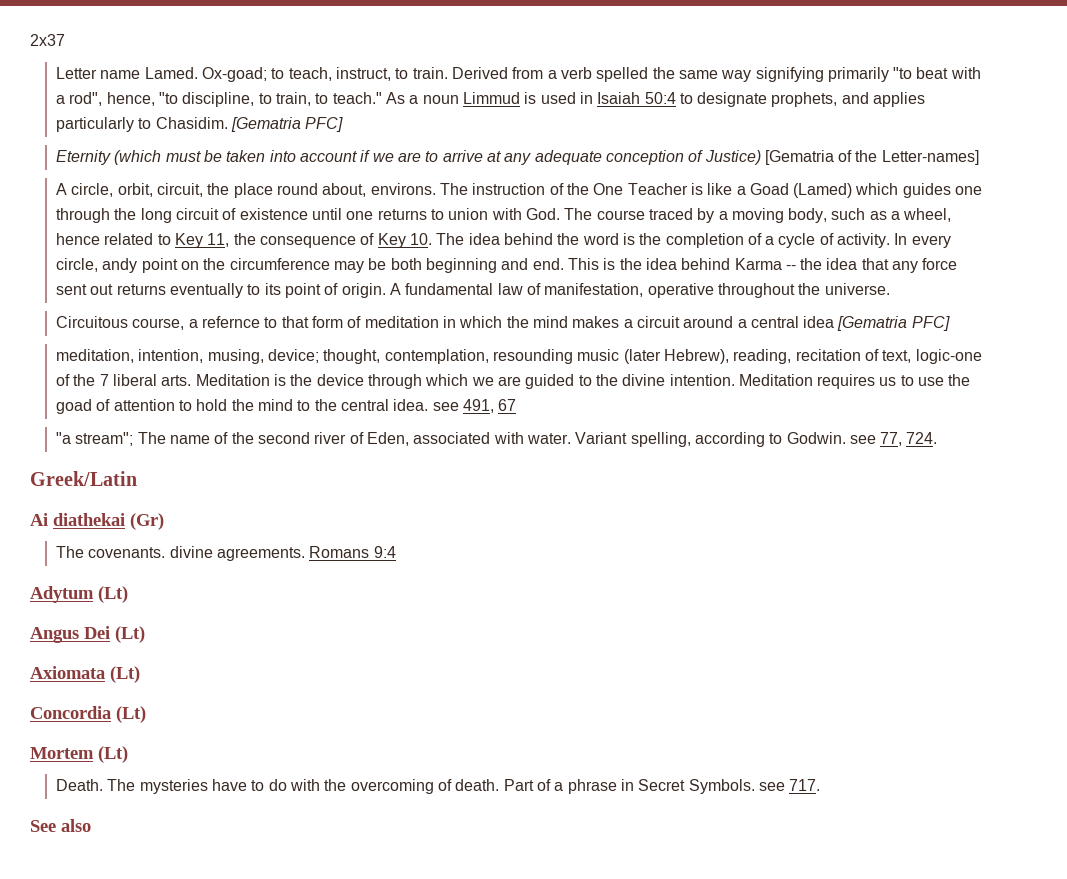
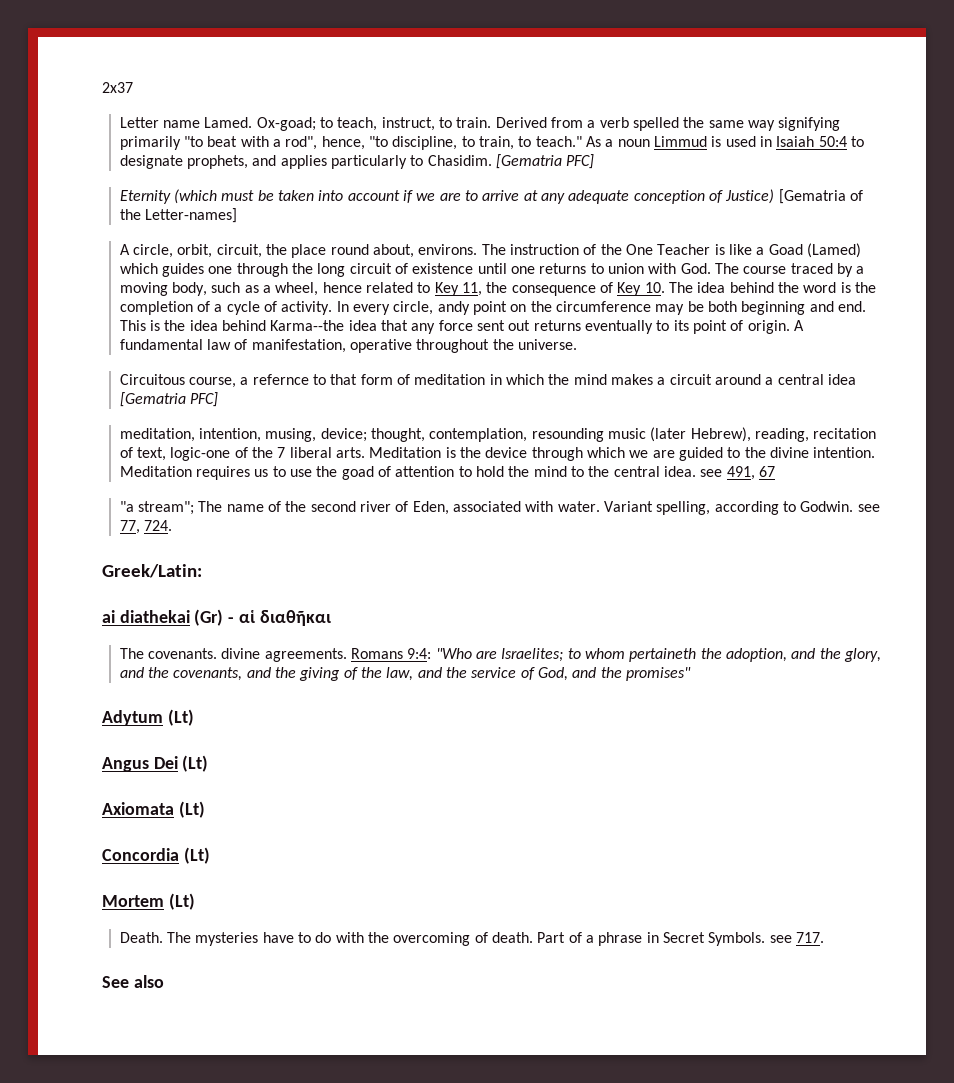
- This is the idea behind Karma -- the idea that any force sent out returns eventually to its point of origin.
+ This is the idea behind Karma--the idea that any force sent out returns eventually to its point of origin.
- Greek/Latin
- Ai diathekai (Gr)
+ Greek/Latin:
+ ai diathekai (Gr) - αἱ διαθῆκαι
- Romans 9:4
+ Romans 9:4: "Who are Israelites; to whom pertaineth the adoption, and the glory, and the covenants, and the giving of the law, and the service of God, and the promises"

